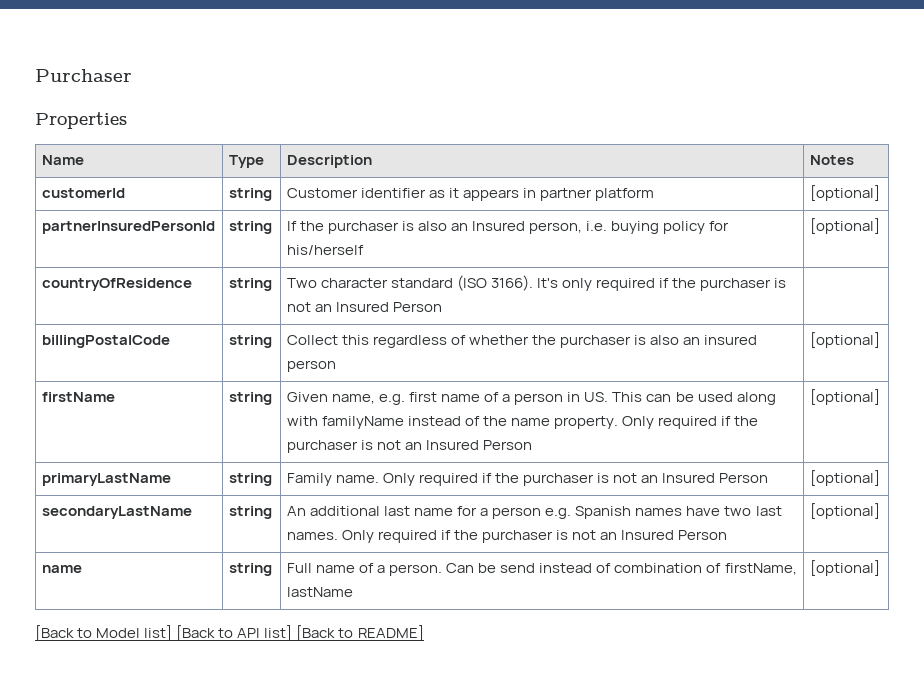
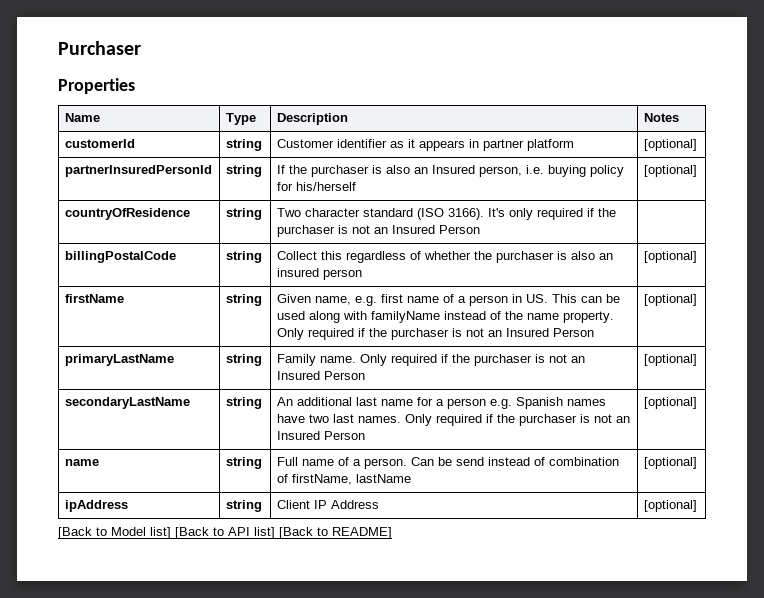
+ ipAddress | string | Client IP Address | [optional]

